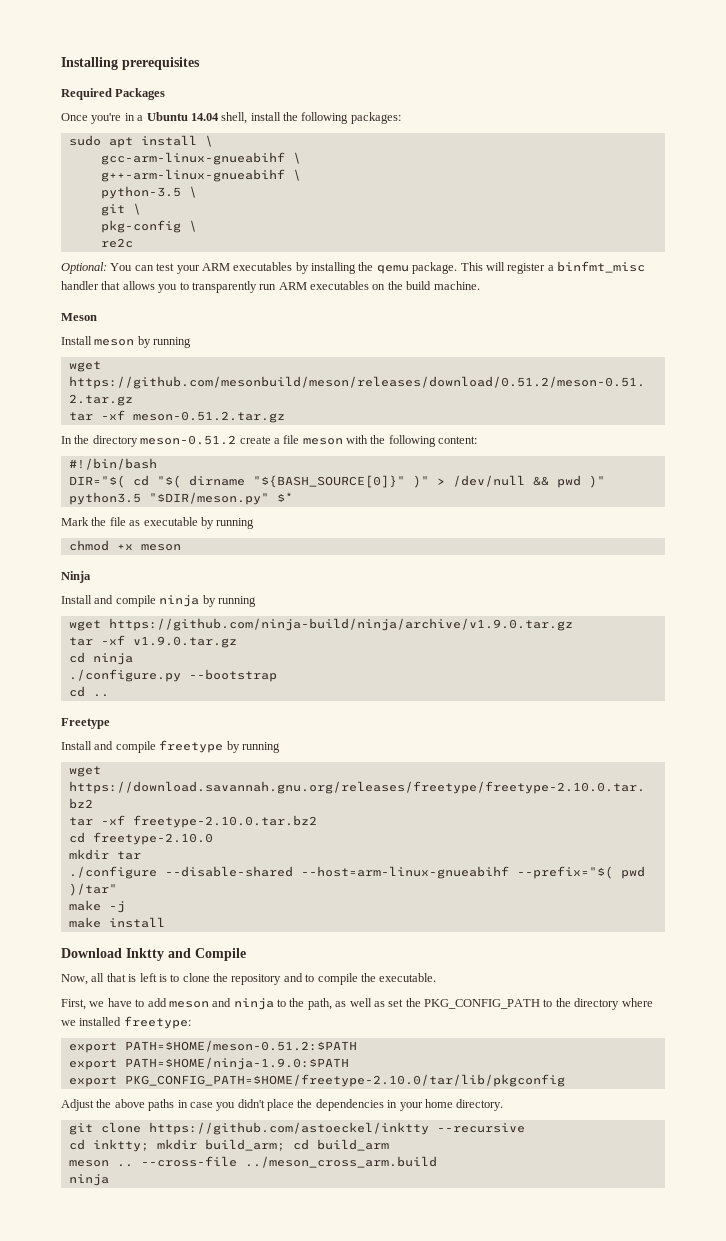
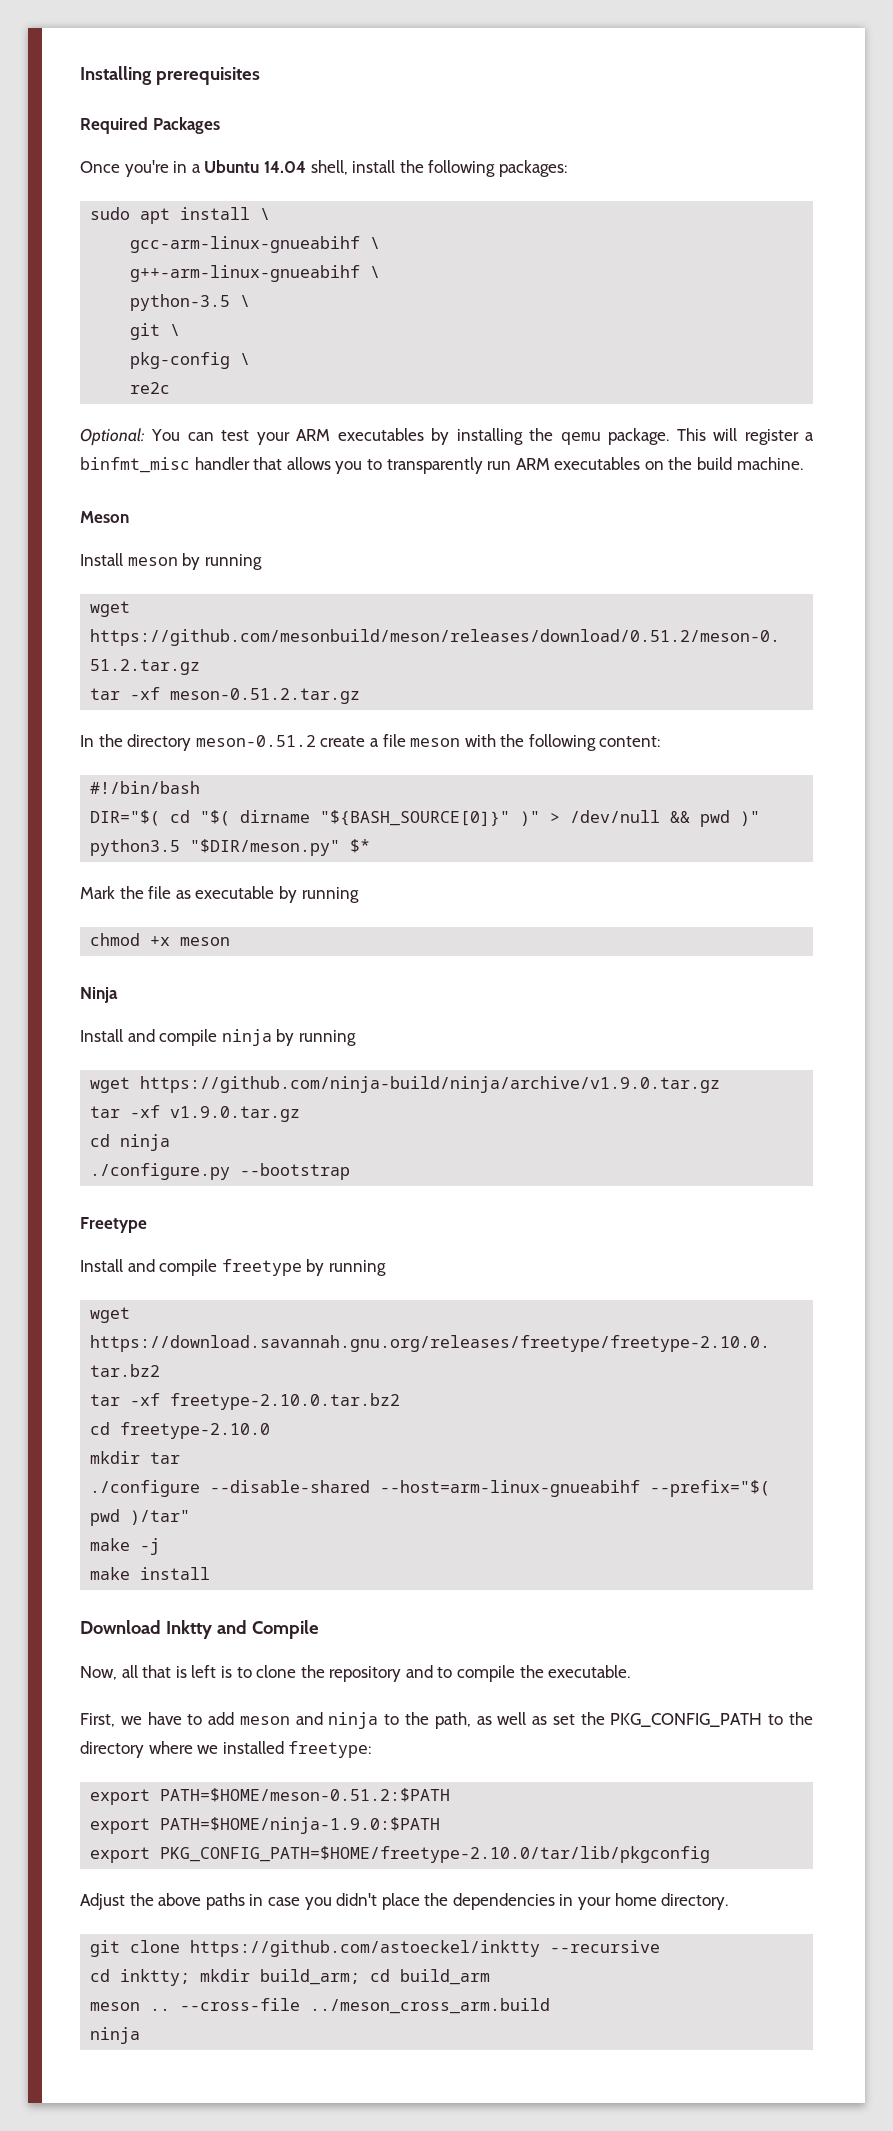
- cd ..

